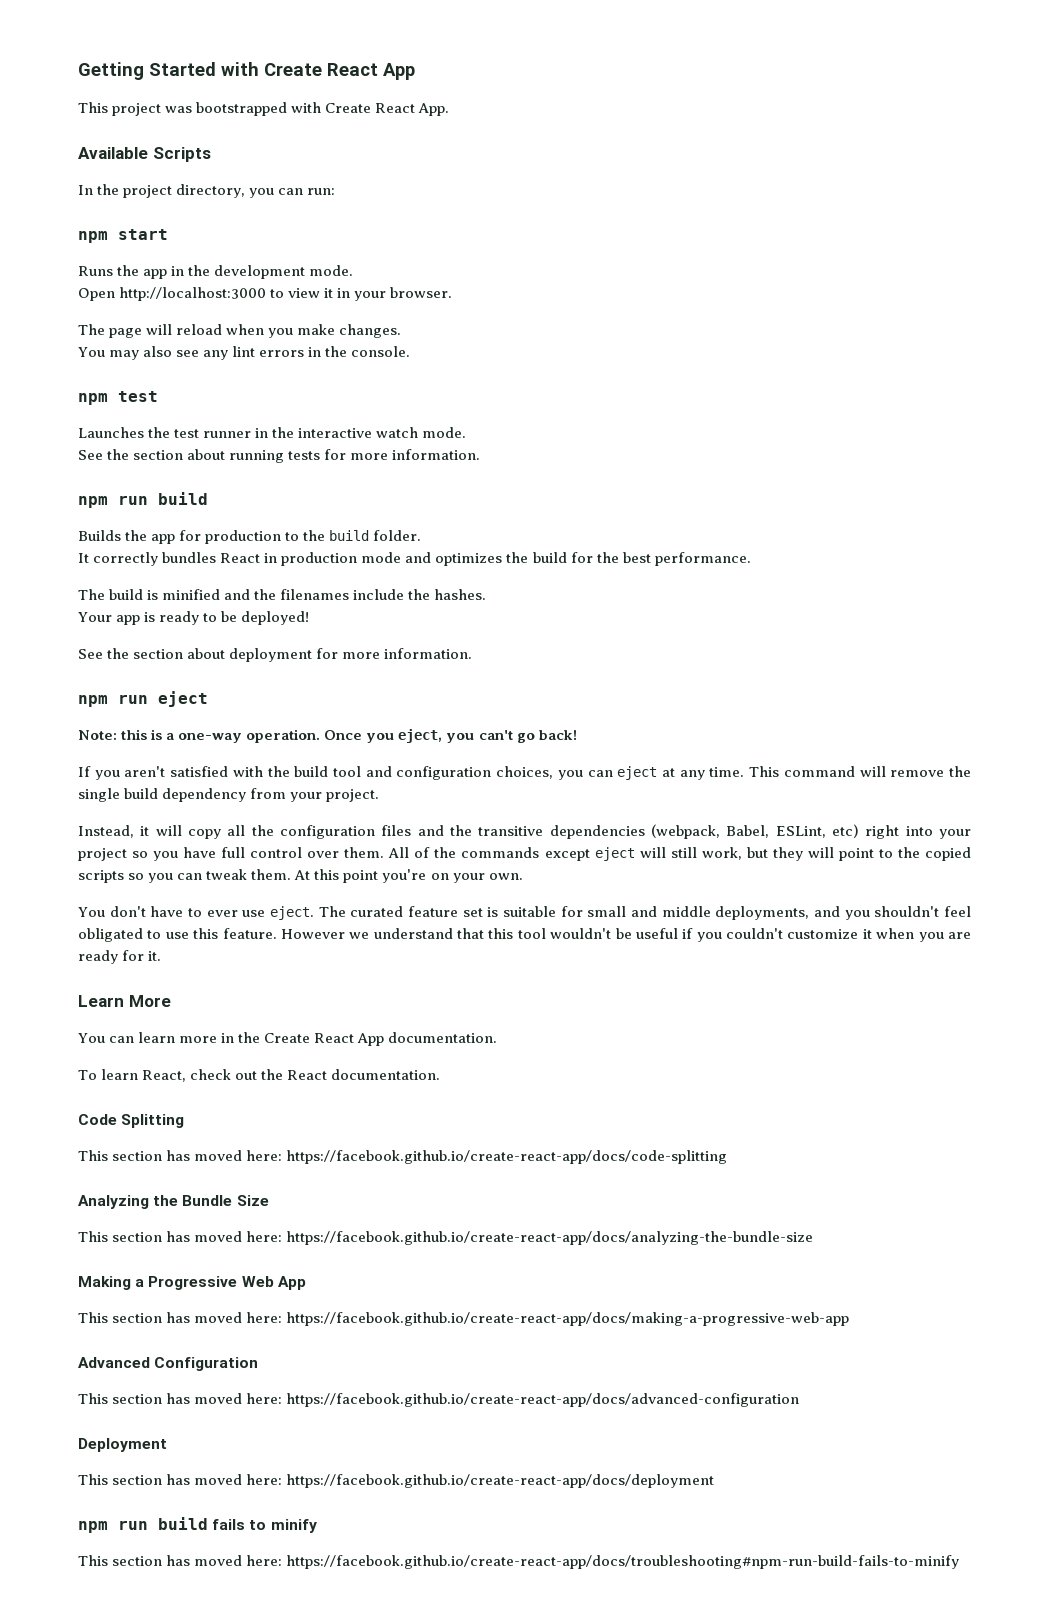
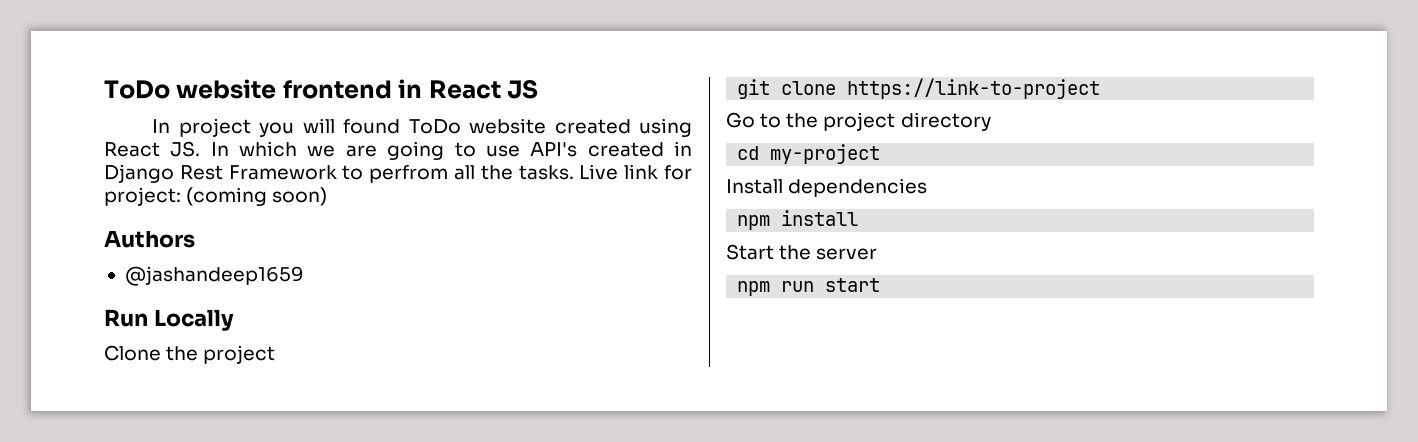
- Getting Started with Create React App
- This project was bootstrapped with Create React App.
- Available Scripts
- In the project directory, you can run:
- npm start
- Runs the app in the development mode.
- Open http://localhost:3000 to view it in your browser.
- The page will reload when you make changes.
- You may also see any lint errors in the console.
- npm test
- Launches the test runner in the interactive watch mode.
- See the section about running tests for more information.
- npm run build
- Builds the app for production to the build folder.
- It correctly bundles React in production mode and optimizes the build for the best performance.
- The build is minified and the filenames include the hashes.
- Your app is ready to be deployed!
- See the section about deployment for more information.
- npm run eject
- Note: this is a one-way operation. Once you eject, you can't go back!
- If you aren't satisfied with the build tool and configuration choices, you can eject at any time. This command will remove the single build dependency from your project.
- Instead, it will copy all the configuration files and the transitive dependencies (webpack, Babel, ESLint, etc) right into your project so you have full control over them. All of the commands except eject will still work, but they will point to the copied scripts so you can tweak them. At this point you're on your own.
- You don't have to ever use eject. The curated feature set is suitable for small and middle deployments, and you shouldn't feel obligated to use this feature. However we understand that this tool wouldn't be useful if you couldn't customize it when you are ready for it.
- Learn More
- You can learn more in the Create React App documentation.
- To learn React, check out the React documentation.
- Code Splitting
- This section has moved here: https://facebook.github.io/create-react-app/docs/code-splitting
- Analyzing the Bundle Size
- This section has moved here: https://facebook.github.io/create-react-app/docs/analyzing-the-bundle-size
- Making a Progressive Web App
- This section has moved here: https://facebook.github.io/create-react-app/docs/making-a-progressive-web-app
- Advanced Configuration
- This section has moved here: https://facebook.github.io/create-react-app/docs/advanced-configuration
- Deployment
- This section has moved here: https://facebook.github.io/create-react-app/docs/deployment
- npm run build fails to minify
- This section has moved here: https://facebook.github.io/create-react-app/docs/troubleshooting#npm-run-build-fails-to-minify
+ ToDo website frontend in React JS
+ In project you will found ToDo website created using React JS. In which we are going to use API's created in Django Rest Framework to perfrom all the tasks. Live link for project: (coming soon)
+ Authors
+ @jashandeep1659
+ Run Locally
+ Clone the project
+ git clone https://link-to-project
+ Go to the project directory
+ cd my-project
+ Install dependencies
+ npm install
+ Start the server
+ npm run start

